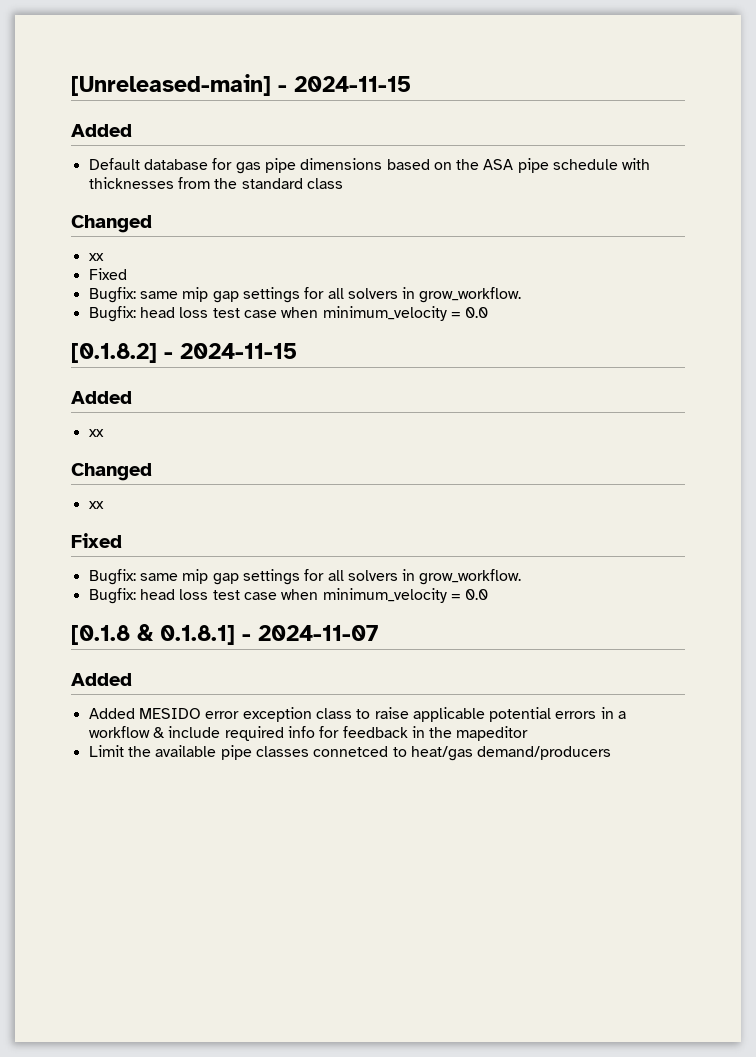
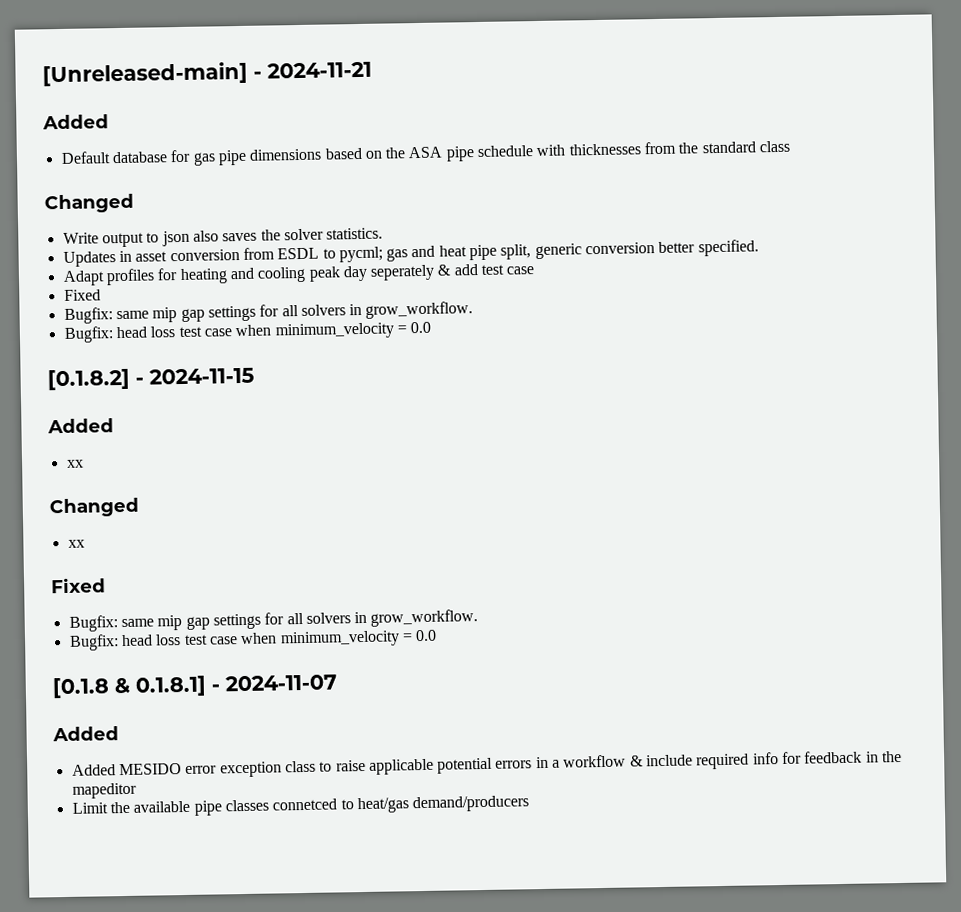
- [Unreleased-main] - 2024-11-15
+ [Unreleased-main] - 2024-11-21
  Default database for gas pipe dimensions based on the ASA pipe schedule with thicknesses from the standard class
  Changed
- xx
+ Write output to json also saves the solver statistics.
+ Updates in asset conversion from ESDL to pycml; gas and heat pipe split, generic conversion better specified.
+ Adapt profiles for heating and cooling peak day seperately & add test case

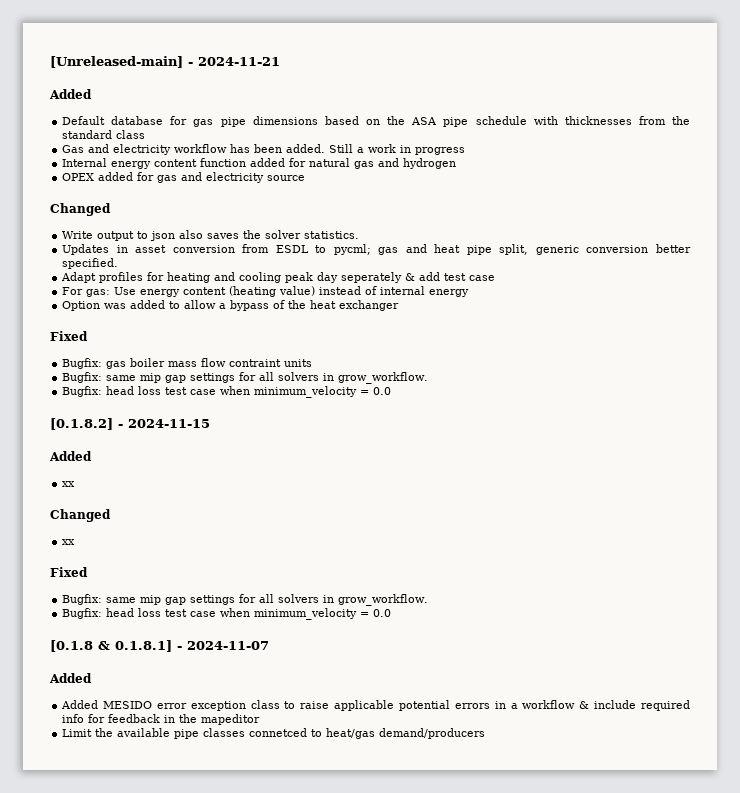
+ Gas and electricity workflow has been added. Still a work in progress
+ Internal energy content function added for natural gas and hydrogen
+ OPEX added for gas and electricity source
  Adapt profiles for heating and cooling peak day seperately & add test case
+ For gas: Use energy content (heating value) instead of internal energy
+ Option was added to allow a bypass of the heat exchanger
  Fixed
+ Bugfix: gas boiler mass flow contraint units

